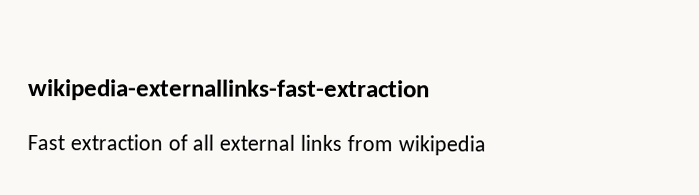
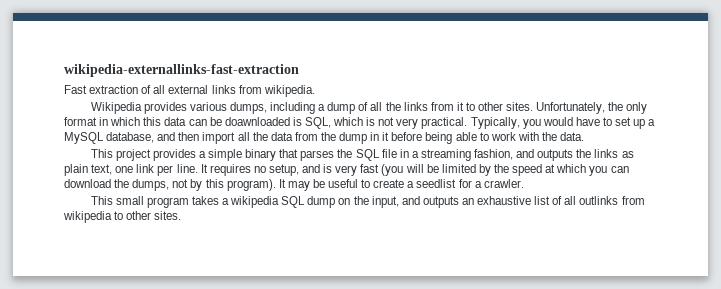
- Fast extraction of all external links from wikipedia
+ Fast extraction of all external links from wikipedia.
+ Wikipedia provides various dumps, including a dump of all the links from it to other sites. Unfortunately, the only format in which this data can be doawnloaded is SQL, which is not very practical. Typically, you would have to set up a MySQL database, and then import all the data from the dump in it before being able to work with the data.
+ This project provides a simple binary that parses the SQL file in a streaming fashion, and outputs the links as plain text, one link per line. It requires no setup, and is very fast (you will be limited by the speed at which you can download the dumps, not by this program). It may be useful to create a seedlist for a crawler.
+ This small program takes a wikipedia SQL dump on the input, and outputs an exhaustive list of all outlinks from wikipedia to other sites.

